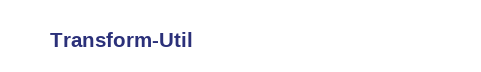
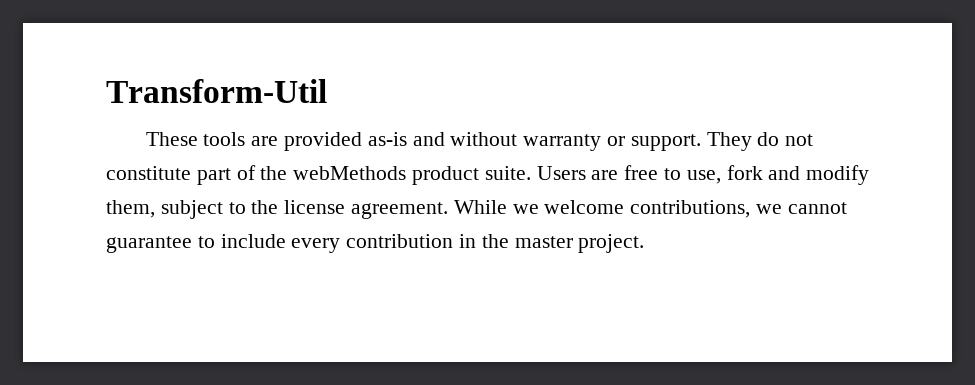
+ These tools are provided as-is and without warranty or support. They do not constitute part of the webMethods product suite. Users are free to use, fork and modify them, subject to the license agreement. While we welcome contributions, we cannot guarantee to include every contribution in the master project.

